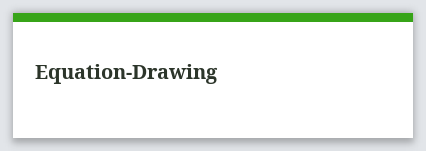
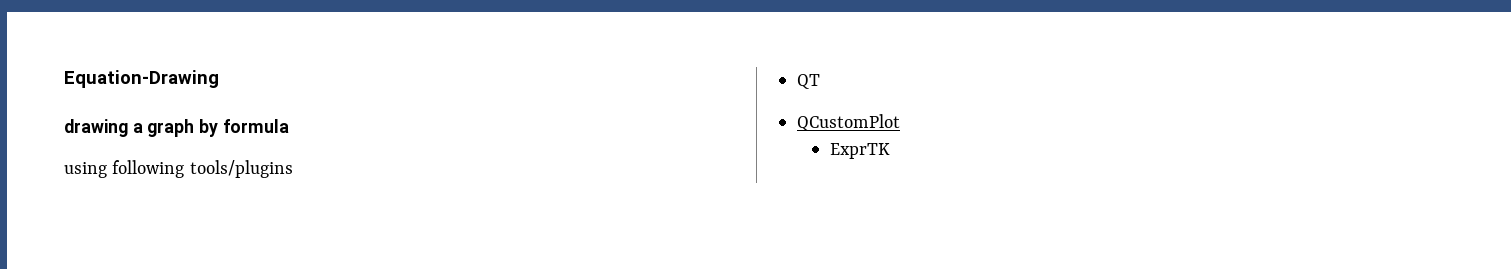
+ drawing a graph by formula
+ using following tools/plugins
+ QT
+ QCustomPlot
+ ExprTK

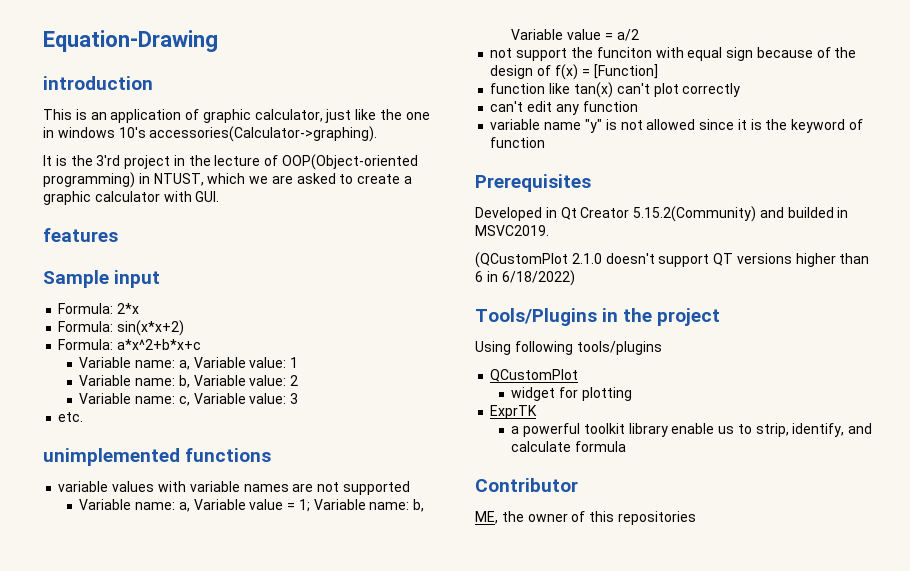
- drawing a graph by formula
- using following tools/plugins
+ introduction
+ This is an application of graphic calculator, just like the one in windows 10's accessories(Calculator->graphing).
+ It is the 3'rd project in the lecture of OOP(Object-oriented programming) in NTUST, which we are asked to create a graphic calculator with GUI.
+ features
+ Sample input
+ Formula: 2*x
+ Formula: sin(x*x+2)
+ Formula: a*x^2+b*x+c
+ Variable name: a, Variable value: 1
+ Variable name: b, Variable value: 2
+ Variable name: c, Variable value: 3
+ etc.
+ unimplemented functions
+ variable values with variable names are not supported
+ Variable name: a, Variable value = 1; Variable name: b, Variable value = a/2
+ not support the funciton with equal sign because of the design of f(x) = [Function]
+ function like tan(x) can't plot correctly
+ can't edit any function
+ variable name "y" is not allowed since it is the keyword of function
+ Prerequisites
+ Developed in Qt Creator 5.15.2(Community) and builded in MSVC2019.
+ (QCustomPlot 2.1.0 doesn't support QT versions higher than 6 in 6/18/2022)
+ Tools/Plugins in the project
+ Using following tools/plugins
- QT
+ widget for plotting
  ExprTK
+ a powerful toolkit library enable us to strip, identify, and calculate formula
+ Contributor
+ ME, the owner of this repositories

